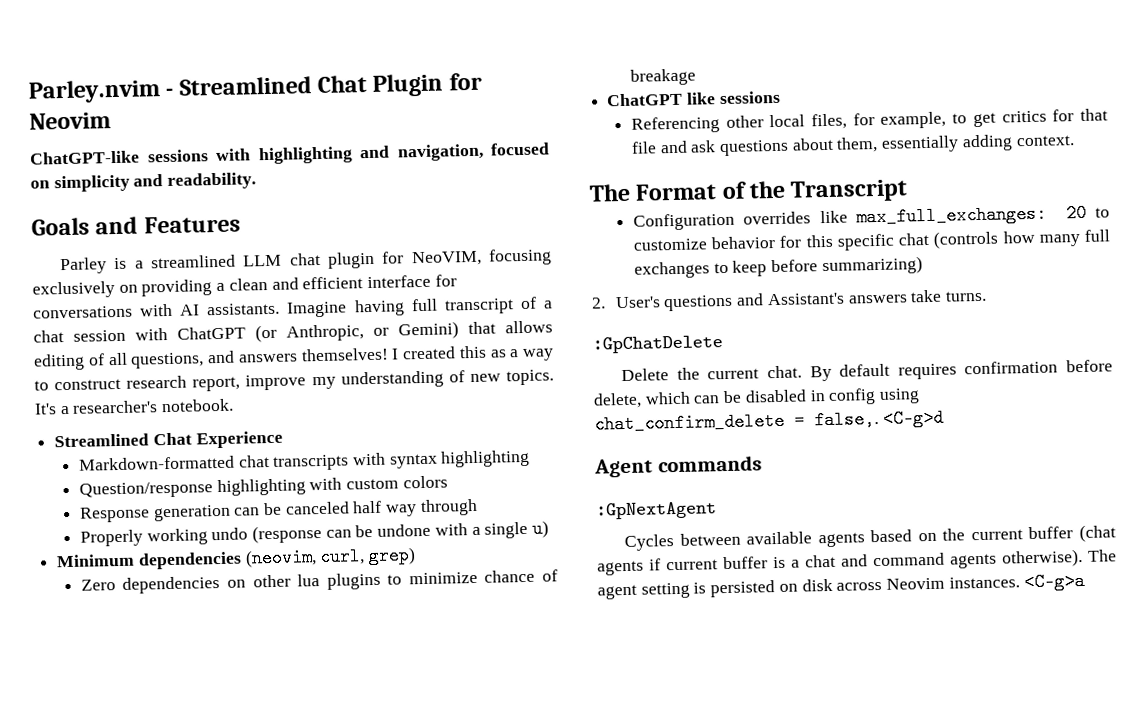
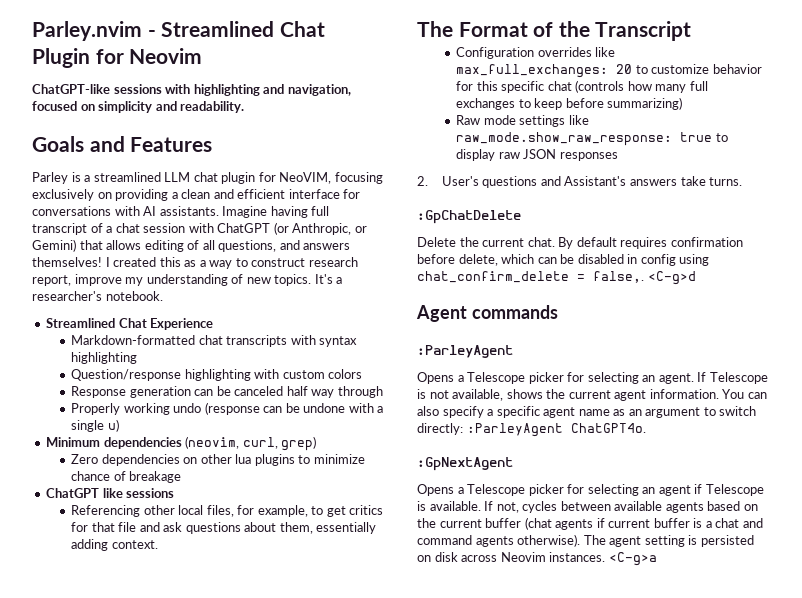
+ Raw mode settings like raw_mode.show_raw_response: true to display raw JSON responses
  Agent commands
+ :ParleyAgent
+ Opens a Telescope picker for selecting an agent. If Telescope is not available, shows the current agent information. You can also specify a specific agent name as an argument to switch directly: :ParleyAgent ChatGPT4o.
  :GpNextAgent
- Cycles between available agents based on the current buffer (chat agents if current buffer is a chat and command agents otherwise).
+ Opens a Telescope picker for selecting an agent if Telescope is available. If not, cycles between available agents based on the current buffer (chat agents if current buffer is a chat and command agents otherwise).

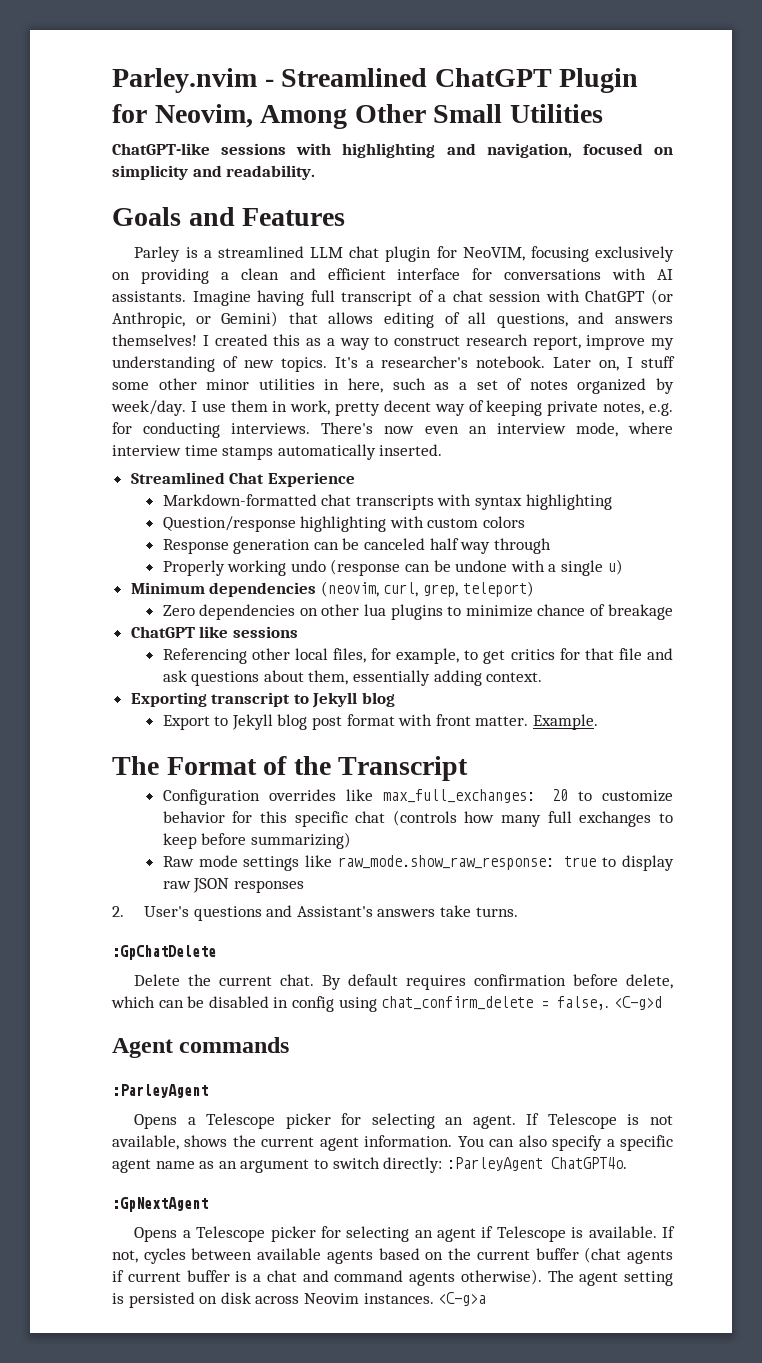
- Parley.nvim - Streamlined Chat Plugin for Neovim
+ Parley.nvim - Streamlined ChatGPT Plugin for Neovim, Among Other Small Utilities
+ Later on, I stuff some other minor utilities in here, such as a set of notes organized by week/day. I use them in work, pretty decent way of keeping private notes, e.g. for conducting interviews. There's now even an interview mode, where interview time stamps automatically inserted.
- Minimum dependencies (neovim, curl, grep)
+ Minimum dependencies (neovim, curl, grep, teleport)
+ Exporting transcript to Jekyll blog
+ Export to Jekyll blog post format with front matter. Example.

